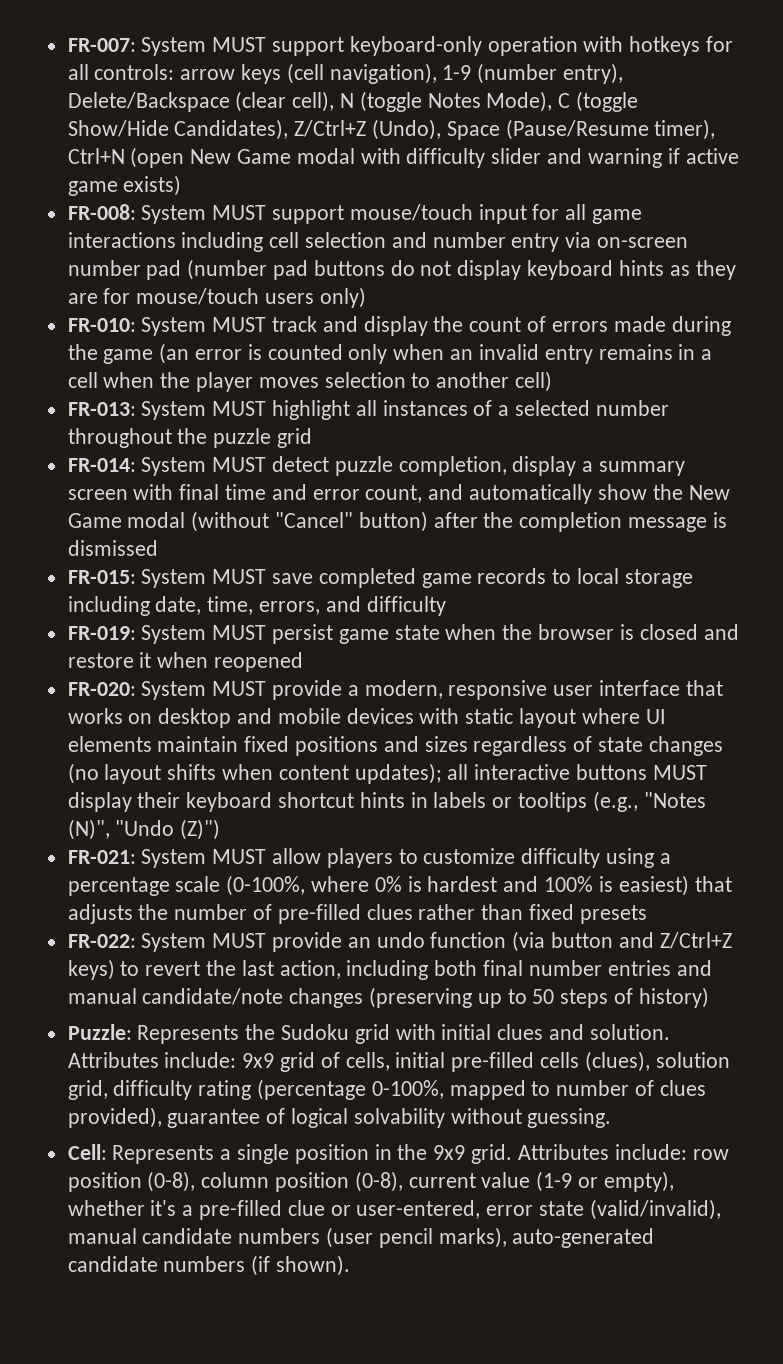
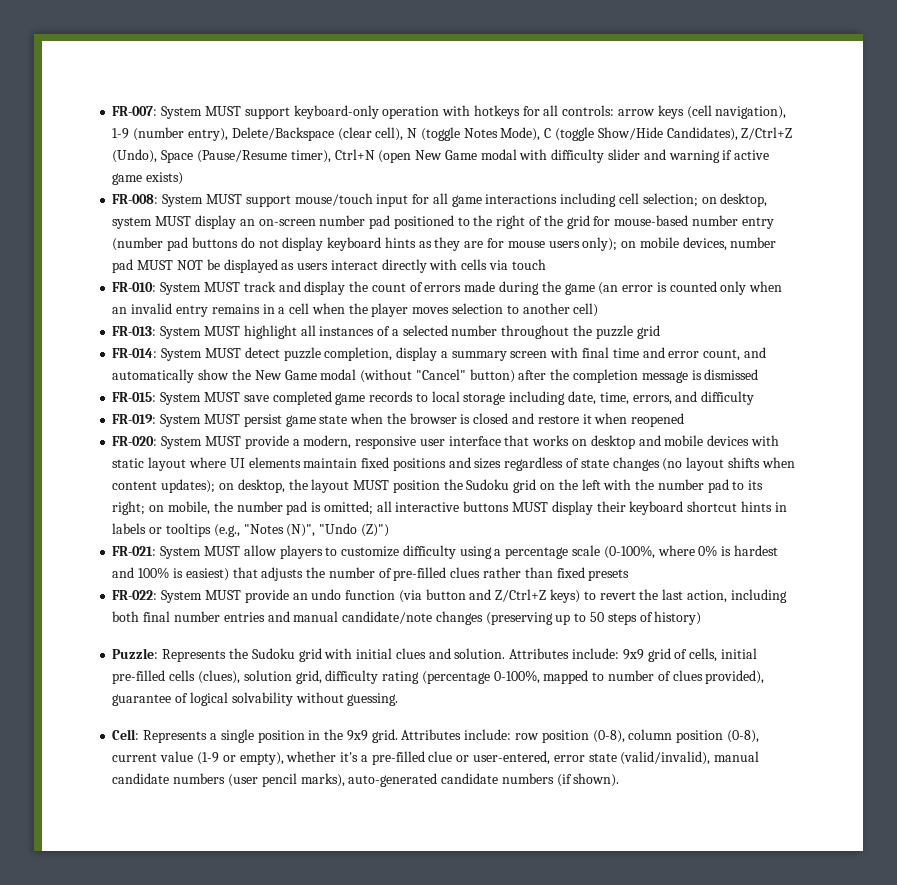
- FR-008: System MUST support mouse/touch input for all game interactions including cell selection and number entry via on-screen number pad (number pad buttons do not display keyboard hints as they are for mouse/touch users only)
+ FR-008: System MUST support mouse/touch input for all game interactions including cell selection; on desktop, system MUST display an on-screen number pad positioned to the right of the grid for mouse-based number entry (number pad buttons do not display keyboard hints as they are for mouse users only); on mobile devices, number pad MUST NOT be displayed as users interact directly with cells via touch
- FR-020: System MUST provide a modern, responsive user interface that works on desktop and mobile devices with static layout where UI elements maintain fixed positions and sizes regardless of state changes (no layout shifts when content updates); all interactive buttons MUST display their keyboard shortcut hints in labels or tooltips (e.g., "Notes (N)", "Undo (Z)")
+ FR-020: System MUST provide a modern, responsive user interface that works on desktop and mobile devices with static layout where UI elements maintain fixed positions and sizes regardless of state changes (no layout shifts when content updates); on desktop, the layout MUST position the Sudoku grid on the left with the number pad to its right; on mobile, the number pad is omitted; all interactive buttons MUST display their keyboard shortcut hints in labels or tooltips (e.g., "Notes (N)", "Undo (Z)")

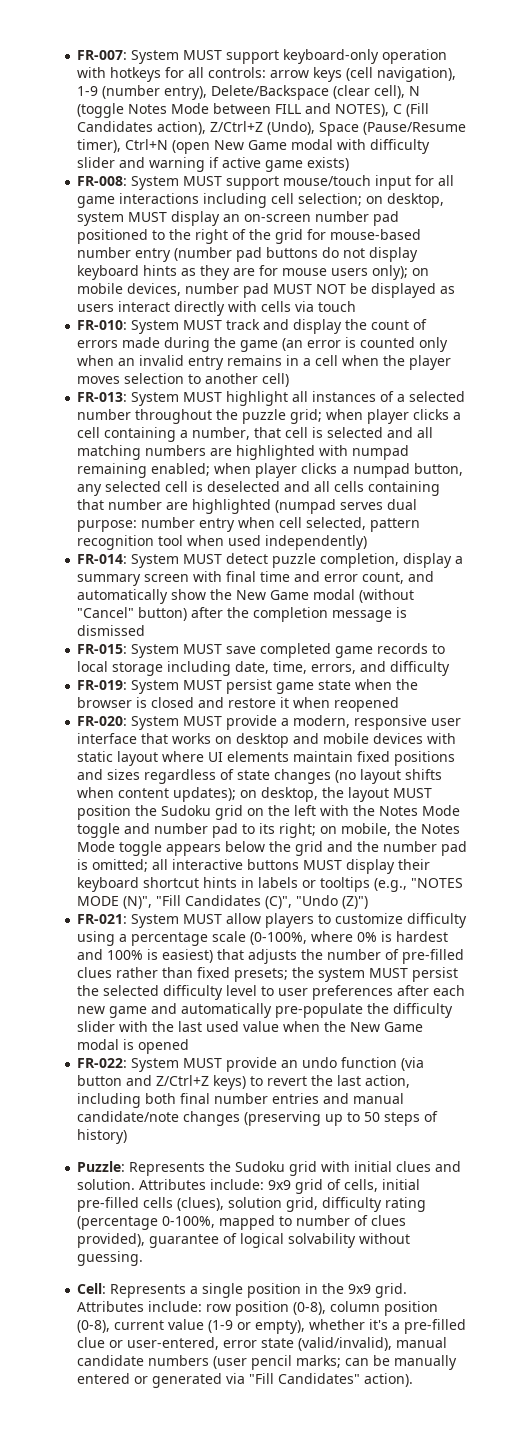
- FR-007: System MUST support keyboard-only operation with hotkeys for all controls: arrow keys (cell navigation), 1-9 (number entry), Delete/Backspace (clear cell), N (toggle Notes Mode), C (toggle Show/Hide Candidates), Z/Ctrl+Z (Undo), Space (Pause/Resume timer), Ctrl+N (open New Game modal with difficulty slider and warning if active game exists)
+ FR-007: System MUST support keyboard-only operation with hotkeys for all controls: arrow keys (cell navigation), 1-9 (number entry), Delete/Backspace (clear cell), N (toggle Notes Mode between FILL and NOTES), C (Fill Candidates action), Z/Ctrl+Z (Undo), Space (Pause/Resume timer), Ctrl+N (open New Game modal with difficulty slider and warning if active game exists)
- FR-013: System MUST highlight all instances of a selected number throughout the puzzle grid
+ FR-013: System MUST highlight all instances of a selected number throughout the puzzle grid; when player clicks a cell containing a number, that cell is selected and all matching numbers are highlighted with numpad remaining enabled; when player clicks a numpad button, any selected cell is deselected and all cells containing that number are highlighted (numpad serves dual purpose: number entry when cell selected, pattern recognition tool when used independently)
- on desktop, the layout MUST position the Sudoku grid on the left with the number pad to its right;
+ on desktop, the layout MUST position the Sudoku grid on the left with the Notes Mode toggle and number pad to its right;
- on mobile, the number pad is omitted;
+ on mobile, the Notes Mode toggle appears below the grid and the number pad is omitted;
- all interactive buttons MUST display their keyboard shortcut hints in labels or tooltips (e.g., "Notes (N)", "Undo (Z)")
+ all interactive buttons MUST display their keyboard shortcut hints in labels or tooltips (e.g., "NOTES MODE (N)", "Fill Candidates (C)", "Undo (Z)")
- FR-021: System MUST allow players to customize difficulty using a percentage scale (0-100%, where 0% is hardest and 100% is easiest) that adjusts the number of pre-filled clues rather than fixed presets
+ FR-021: System MUST allow players to customize difficulty using a percentage scale (0-100%, where 0% is hardest and 100% is easiest) that adjusts the number of pre-filled clues rather than fixed presets; the system MUST persist the selected difficulty level to user preferences after each new game and automatically pre-populate the difficulty slider with the last used value when the New Game modal is opened
- Attributes include: row position (0-8), column position (0-8), current value (1-9 or empty), whether it's a pre-filled clue or user-entered, error state (valid/invalid), manual candidate numbers (user pencil marks), auto-generated candidate numbers (if shown).
+ Attributes include: row position (0-8), column position (0-8), current value (1-9 or empty), whether it's a pre-filled clue or user-entered, error state (valid/invalid), manual candidate numbers (user pencil marks; can be manually entered or generated via "Fill Candidates" action).

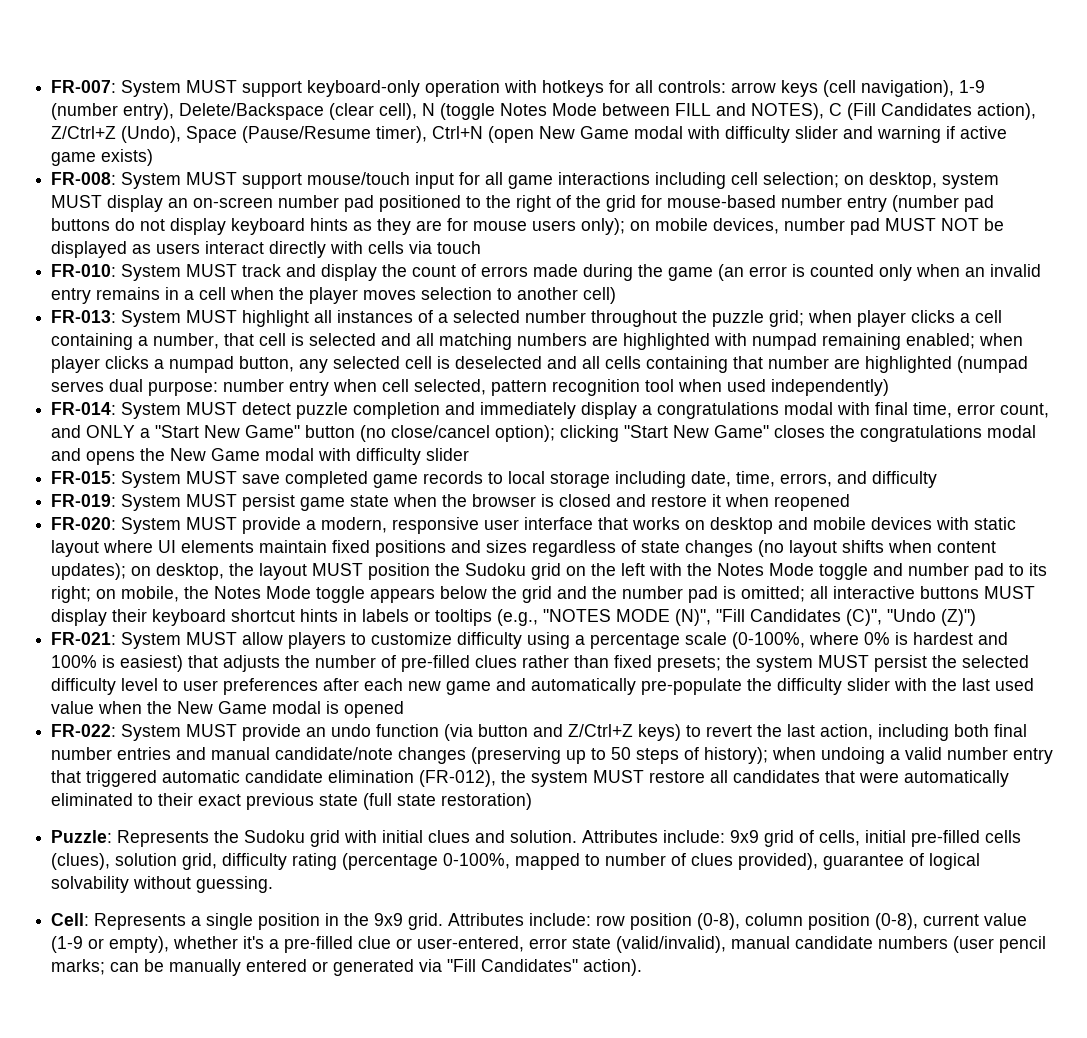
- FR-014: System MUST detect puzzle completion, display a summary screen with final time and error count, and automatically show the New Game modal (without "Cancel" button) after the completion message is dismissed
+ FR-014: System MUST detect puzzle completion and immediately display a congratulations modal with final time, error count, and ONLY a "Start New Game" button (no close/cancel option); clicking "Start New Game" closes the congratulations modal and opens the New Game modal with difficulty slider
- FR-022: System MUST provide an undo function (via button and Z/Ctrl+Z keys) to revert the last action, including both final number entries and manual candidate/note changes (preserving up to 50 steps of history)
+ FR-022: System MUST provide an undo function (via button and Z/Ctrl+Z keys) to revert the last action, including both final number entries and manual candidate/note changes (preserving up to 50 steps of history); when undoing a valid number entry that triggered automatic candidate elimination (FR-012), the system MUST restore all candidates that were automatically eliminated to their exact previous state (full state restoration)

